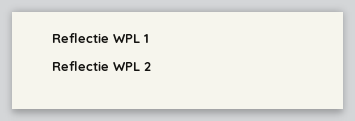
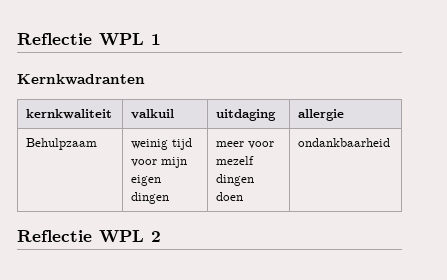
+ Kernkwadranten
+ kernkwaliteit | valkuil | uitdaging | allergie
+ Behulpzaam | weinig tijd voor mijn eigen dingen | meer voor mezelf dingen doen | ondankbaarheid

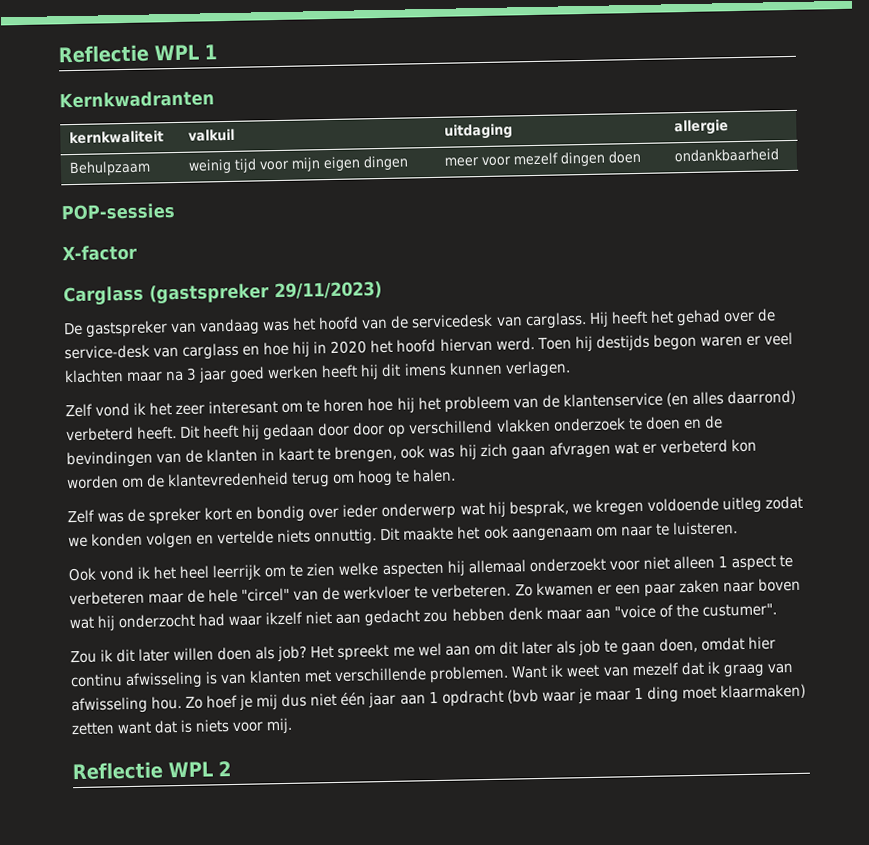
+ POP-sessies
+ X-factor
+ Carglass (gastspreker 29/11/2023)
+ De gastspreker van vandaag was het hoofd van de servicedesk van carglass. Hij heeft het gehad over de service-desk van carglass en hoe hij in 2020 het hoofd hiervan werd. Toen hij destijds begon waren er veel klachten maar na 3 jaar goed werken heeft hij dit imens kunnen verlagen.
+ Zelf vond ik het zeer interesant om te horen hoe hij het probleem van de klantenservice (en alles daarrond) verbeterd heeft. Dit heeft hij gedaan door door op verschillend vlakken onderzoek te doen en de bevindingen van de klanten in kaart te brengen, ook was hij zich gaan afvragen wat er verbeterd kon worden om de klantevredenheid terug om hoog te halen.
+ Zelf was de spreker kort en bondig over ieder onderwerp wat hij besprak, we kregen voldoende uitleg zodat we konden volgen en vertelde niets onnuttig. Dit maakte het ook aangenaam om naar te luisteren.
+ Ook vond ik het heel leerrijk om te zien welke aspecten hij allemaal onderzoekt voor niet alleen 1 aspect te verbeteren maar de hele "circel" van de werkvloer te verbeteren. Zo kwamen er een paar zaken naar boven wat hij onderzocht had waar ikzelf niet aan gedacht zou hebben denk maar aan "voice of the custumer".
+ Zou ik dit later willen doen als job? Het spreekt me wel aan om dit later als job te gaan doen, omdat hier continu afwisseling is van klanten met verschillende problemen. Want ik weet van mezelf dat ik graag van afwisseling hou. Zo hoef je mij dus niet één jaar aan 1 opdracht (bvb waar je maar 1 ding moet klaarmaken) zetten want dat is niets voor mij.

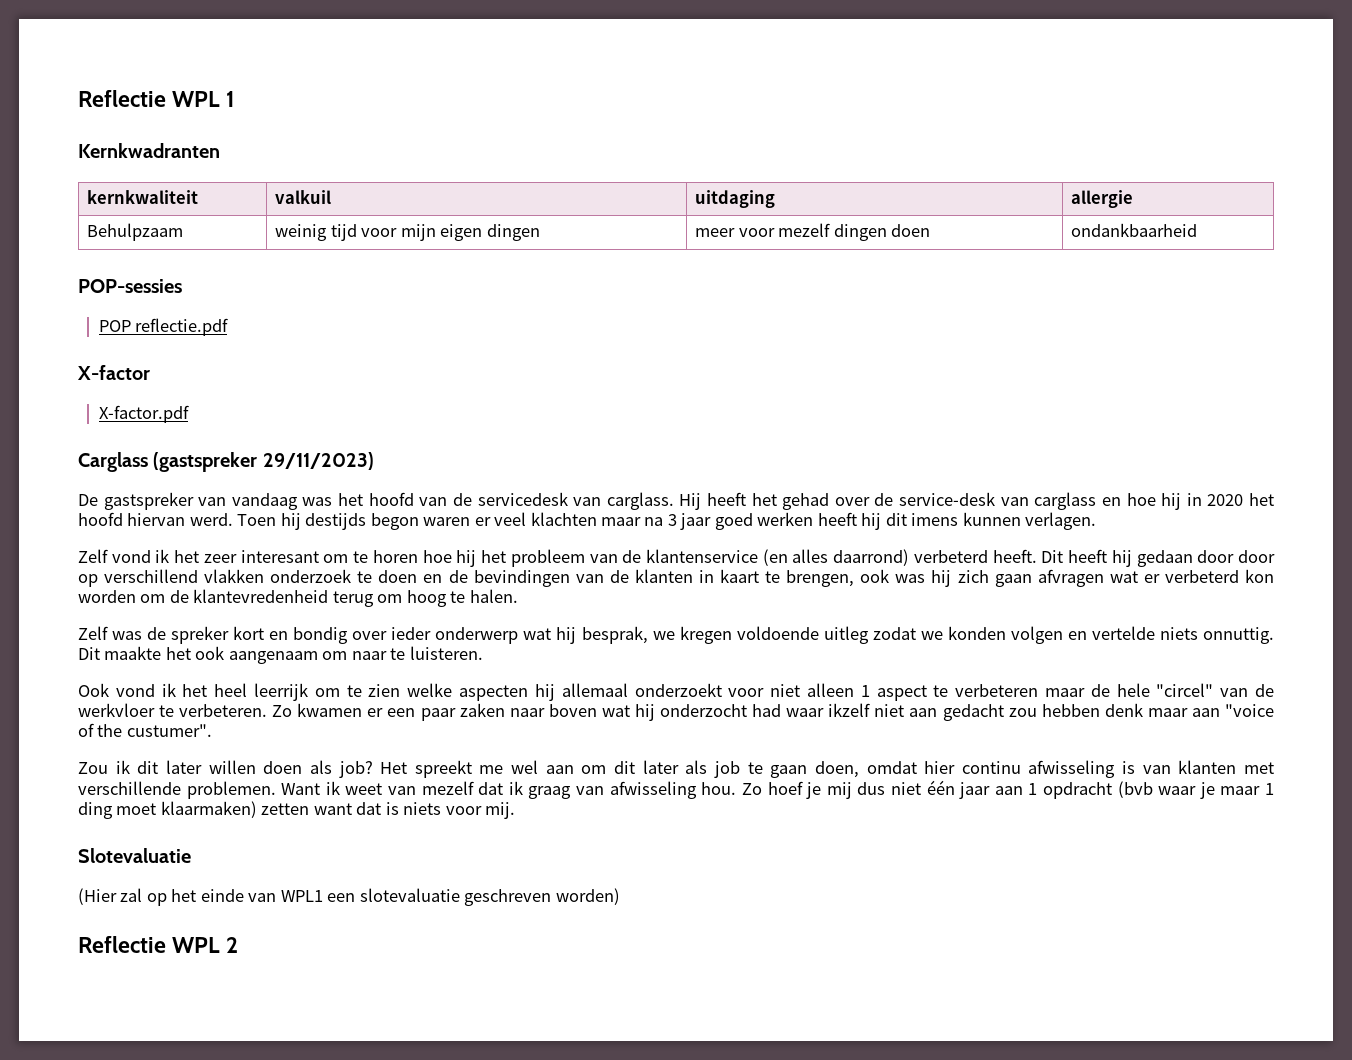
+ POP reflectie.pdf
+ X-factor.pdf
+ Slotevaluatie
+ (Hier zal op het einde van WPL1 een slotevaluatie geschreven worden)

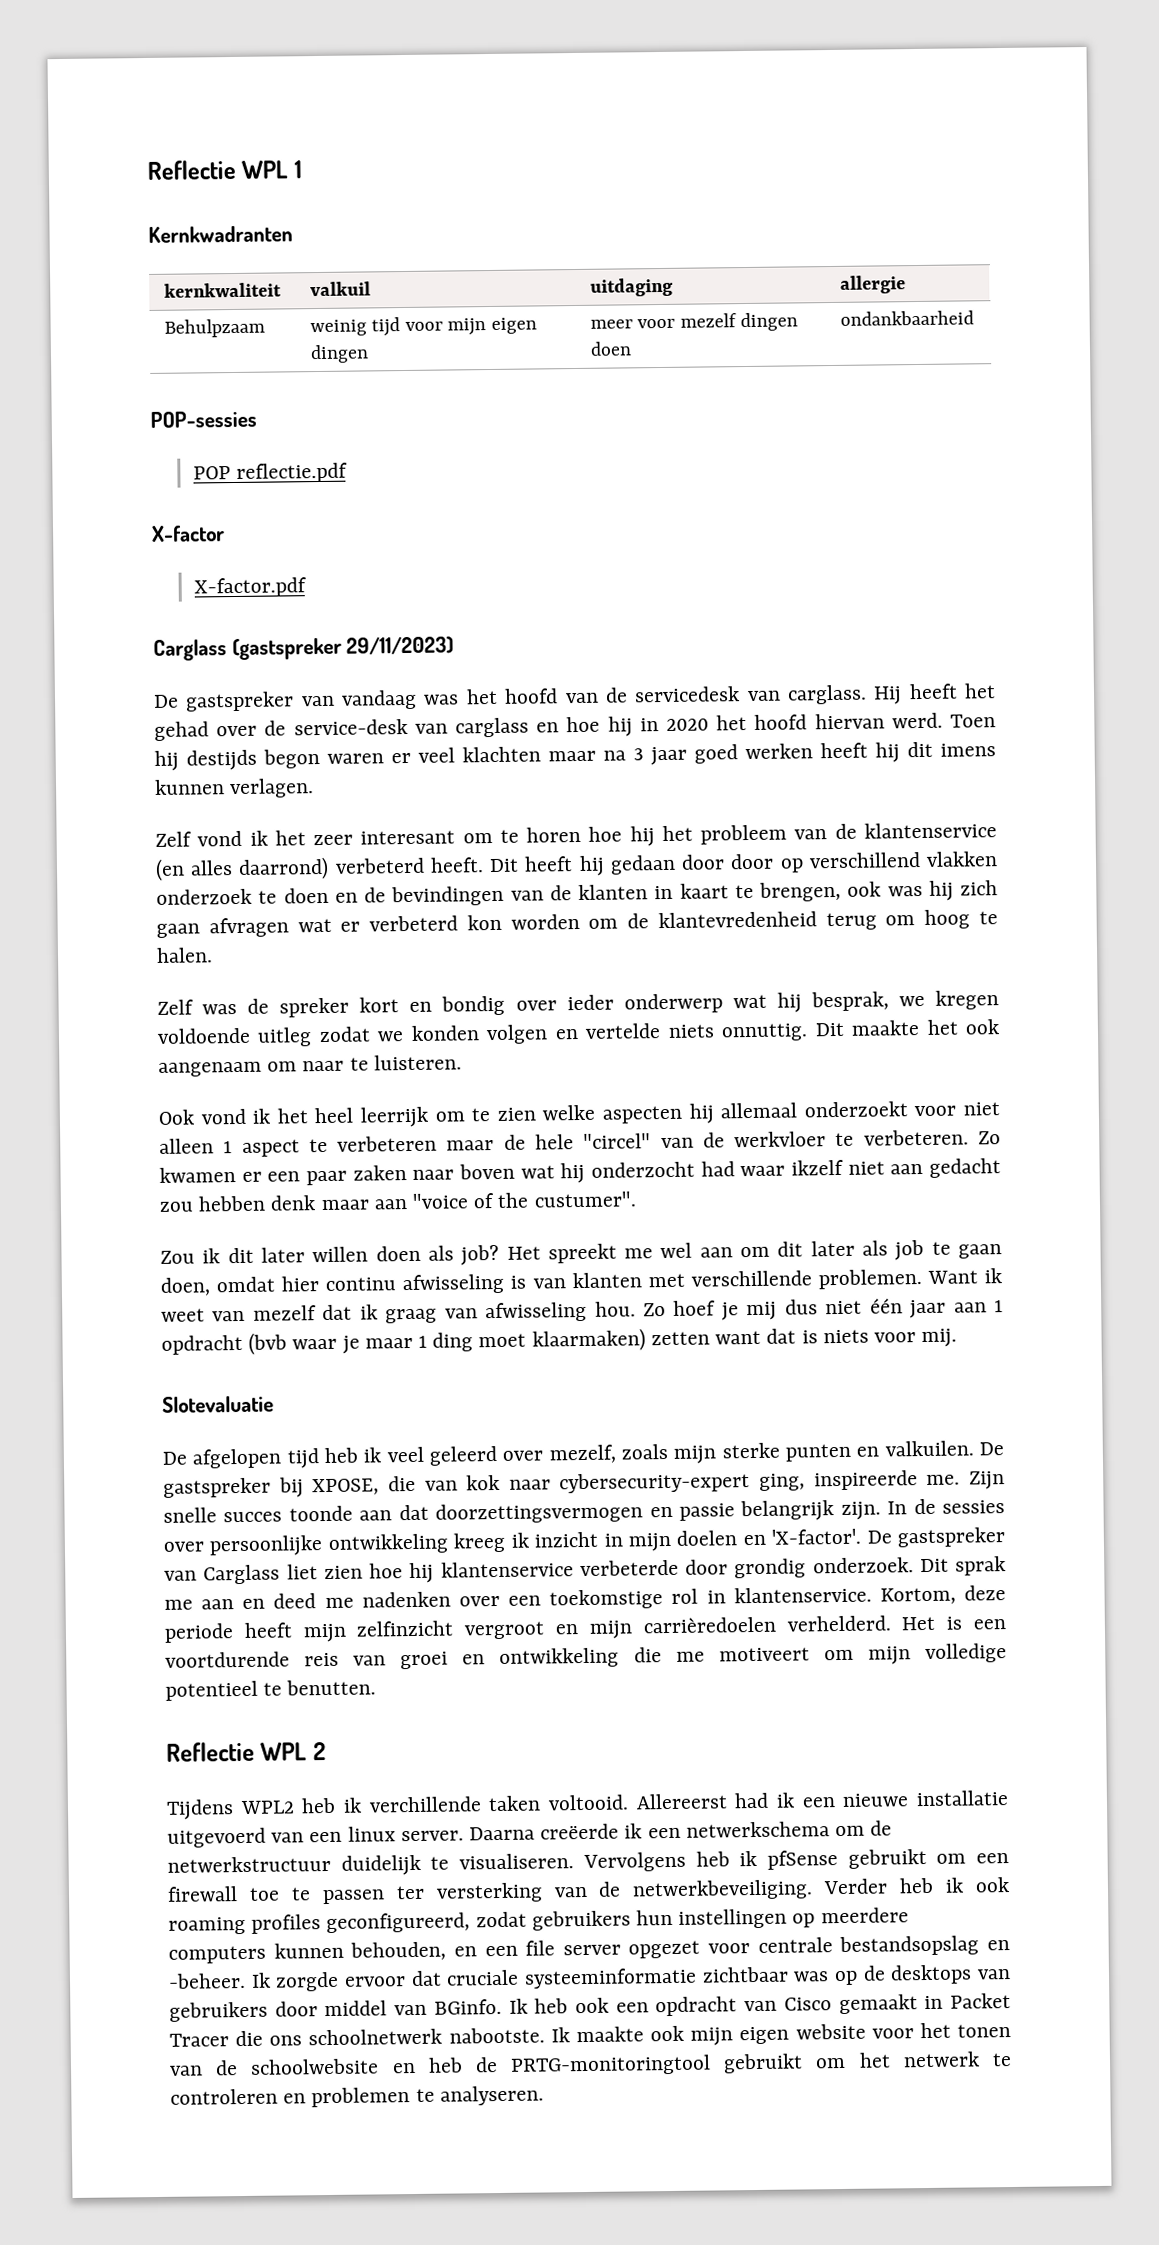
- (Hier zal op het einde van WPL1 een slotevaluatie geschreven worden)
+ De afgelopen tijd heb ik veel geleerd over mezelf, zoals mijn sterke punten en valkuilen. De gastspreker bij XPOSE, die van kok naar cybersecurity-expert ging, inspireerde me. Zijn snelle succes toonde aan dat doorzettingsvermogen en passie belangrijk zijn. In de sessies over persoonlijke ontwikkeling kreeg ik inzicht in mijn doelen en 'X-factor'. De gastspreker van Carglass liet zien hoe hij klantenservice verbeterde door grondig onderzoek. Dit sprak me aan en deed me nadenken over een toekomstige rol in klantenservice. Kortom, deze periode heeft mijn zelfinzicht vergroot en mijn carrièredoelen verhelderd. Het is een voortdurende reis van groei en ontwikkeling die me motiveert om mijn volledige potentieel te benutten.
  Reflectie WPL 2
+ Tijdens WPL2 heb ik verchillende taken voltooid. Allereerst had ik een nieuwe installatie uitgevoerd van een linux server. Daarna creëerde ik een netwerkschema om de netwerkstructuur duidelijk te visualiseren. Vervolgens heb ik pfSense gebruikt om een firewall toe te passen ter versterking van de netwerkbeveiliging. Verder heb ik ook roaming profiles geconfigureerd, zodat gebruikers hun instellingen op meerdere computers kunnen behouden, en een file server opgezet voor centrale bestandsopslag en -beheer. Ik zorgde ervoor dat cruciale systeeminformatie zichtbaar was op de desktops van gebruikers door middel van BGinfo. Ik heb ook een opdracht van Cisco gemaakt in Packet Tracer die ons schoolnetwerk nabootste. Ik maakte ook mijn eigen website voor het tonen van de schoolwebsite en heb de PRTG-monitoringtool gebruikt om het netwerk te controleren en problemen te analyseren.

